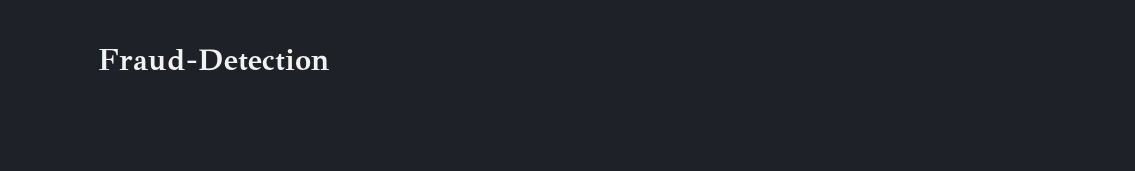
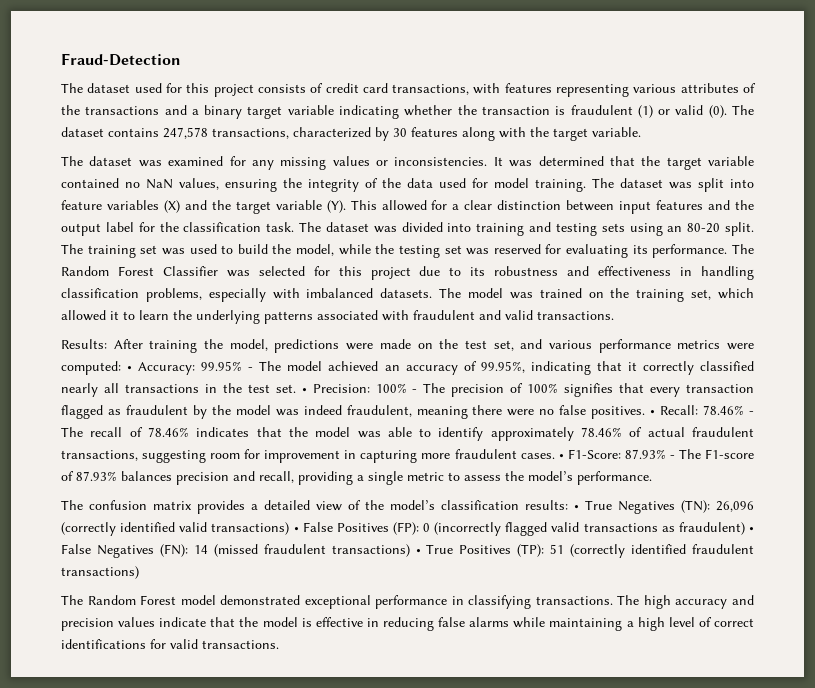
+ The dataset used for this project consists of credit card transactions, with features representing various attributes of the transactions and a binary target variable indicating whether the transaction is fraudulent (1) or valid (0). The dataset contains 247,578 transactions, characterized by 30 features along with the target variable.
+ The dataset was examined for any missing values or inconsistencies. It was determined that the target variable contained no NaN values, ensuring the integrity of the data used for model training. The dataset was split into feature variables (X) and the target variable (Y). This allowed for a clear distinction between input features and the output label for the classification task. The dataset was divided into training and testing sets using an 80-20 split. The training set was used to build the model, while the testing set was reserved for evaluating its performance. The Random Forest Classifier was selected for this project due to its robustness and effectiveness in handling classification problems, especially with imbalanced datasets. The model was trained on the training set, which allowed it to learn the underlying patterns associated with fraudulent and valid transactions.
+ Results: After training the model, predictions were made on the test set, and various performance metrics were computed: • Accuracy: 99.95% - The model achieved an accuracy of 99.95%, indicating that it correctly classified nearly all transactions in the test set. • Precision: 100% - The precision of 100% signifies that every transaction flagged as fraudulent by the model was indeed fraudulent, meaning there were no false positives. • Recall: 78.46% - The recall of 78.46% indicates that the model was able to identify approximately 78.46% of actual fraudulent transactions, suggesting room for improvement in capturing more fraudulent cases. • F1-Score: 87.93% - The F1-score of 87.93% balances precision and recall, providing a single metric to assess the model’s performance.
+ The confusion matrix provides a detailed view of the model’s classification results: • True Negatives (TN): 26,096 (correctly identified valid transactions) • False Positives (FP): 0 (incorrectly flagged valid transactions as fraudulent) • False Negatives (FN): 14 (missed fraudulent transactions) • True Positives (TP): 51 (correctly identified fraudulent transactions)
+ The Random Forest model demonstrated exceptional performance in classifying transactions. The high accuracy and precision values indicate that the model is effective in reducing false alarms while maintaining a high level of correct identifications for valid transactions.

